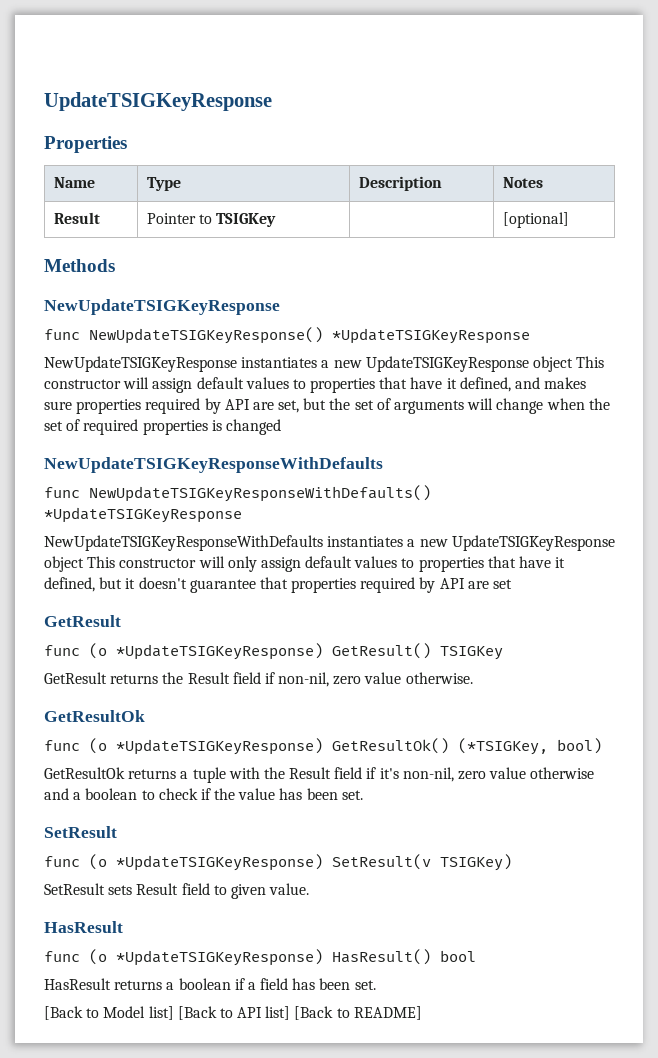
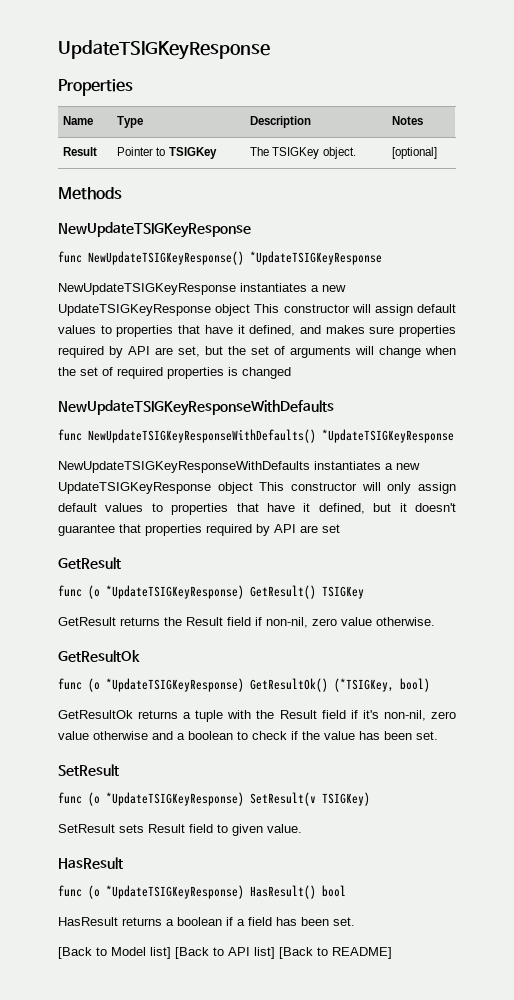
- Result | Pointer to TSIGKey | | [optional]
+ Result | Pointer to TSIGKey | The TSIGKey object. | [optional]

